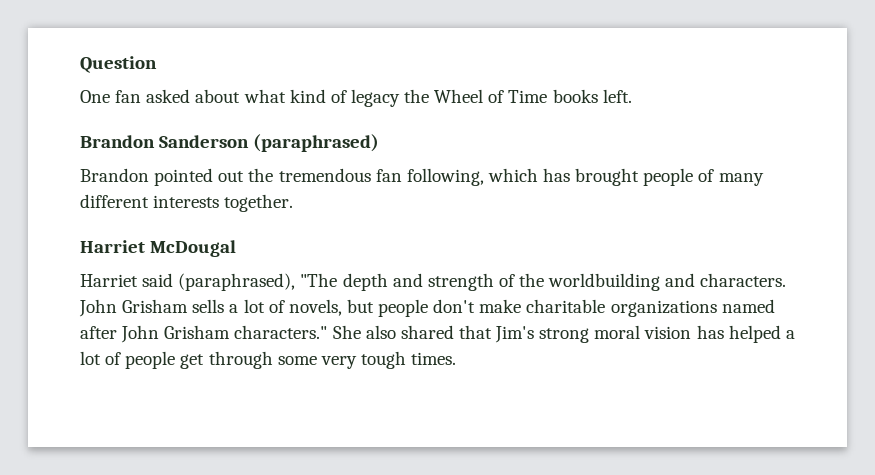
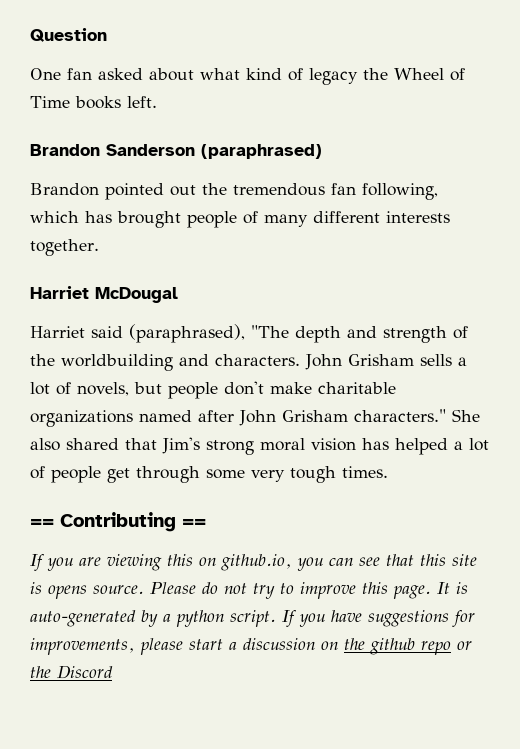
+ == Contributing ==
+ If you are viewing this on github.io, you can see that this site is opens source. Please do not try to improve this page. It is auto-generated by a python script. If you have suggestions for improvements, please start a discussion on the github repo or the Discord

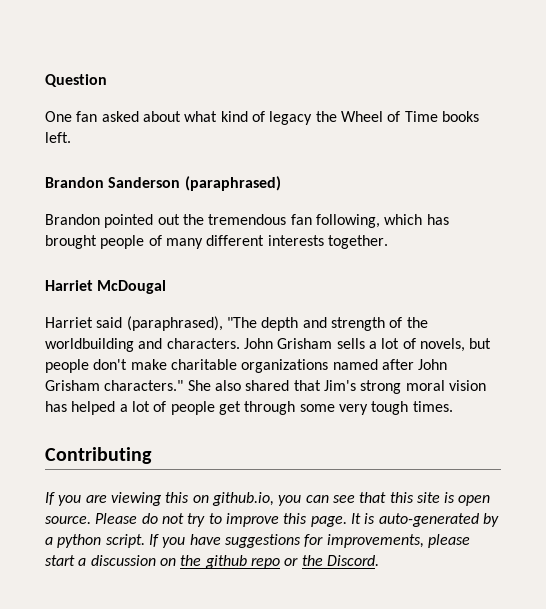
- == Contributing ==
+ Contributing
- If you are viewing this on github.io, you can see that this site is opens source.
+ If you are viewing this on github.io, you can see that this site is open source.
- If you have suggestions for improvements, please start a discussion on the github repo or the Discord
+ If you have suggestions for improvements, please start a discussion on the github repo or the Discord.

